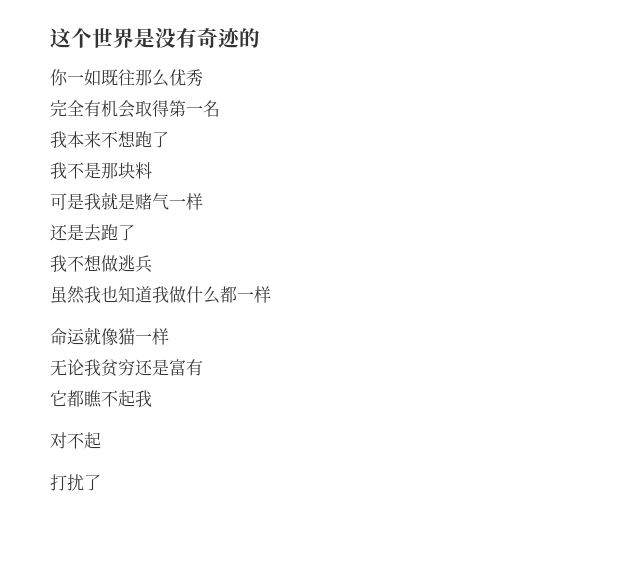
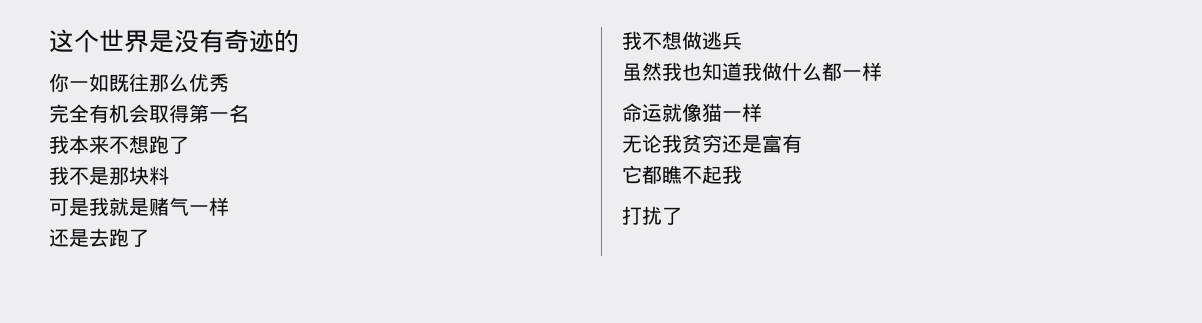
- 对不起

